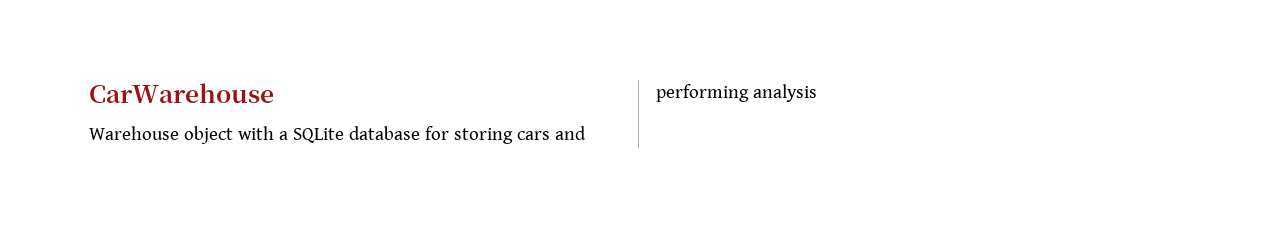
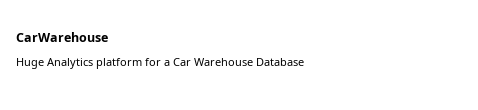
- Warehouse object with a SQLite database for storing cars and performing analysis
+ Huge Analytics platform for a Car Warehouse Database

